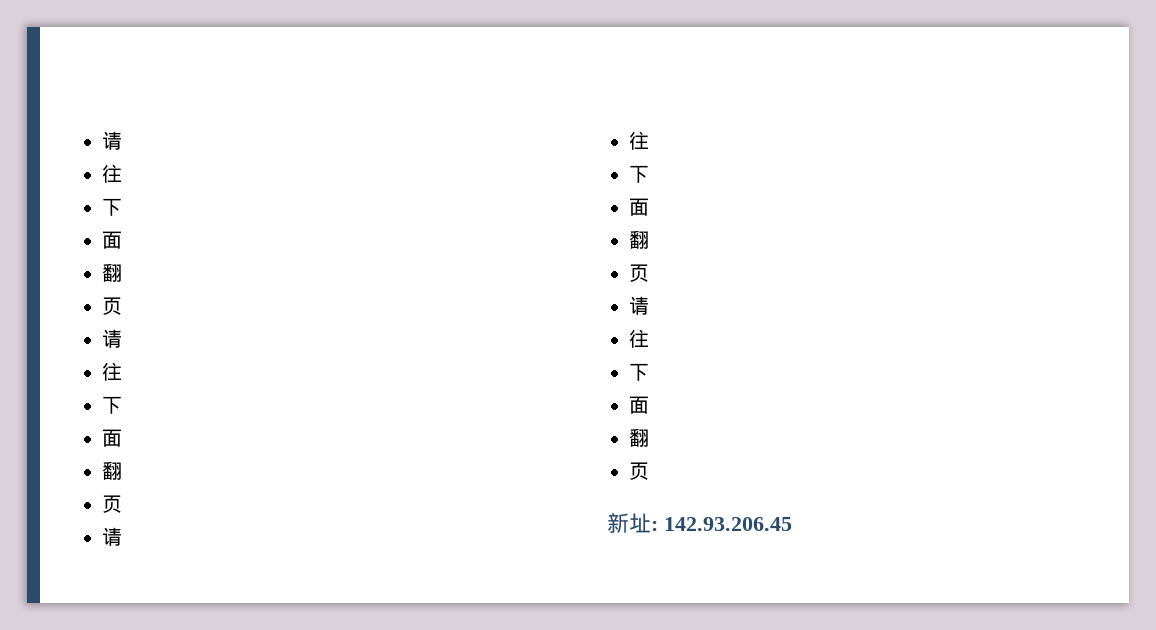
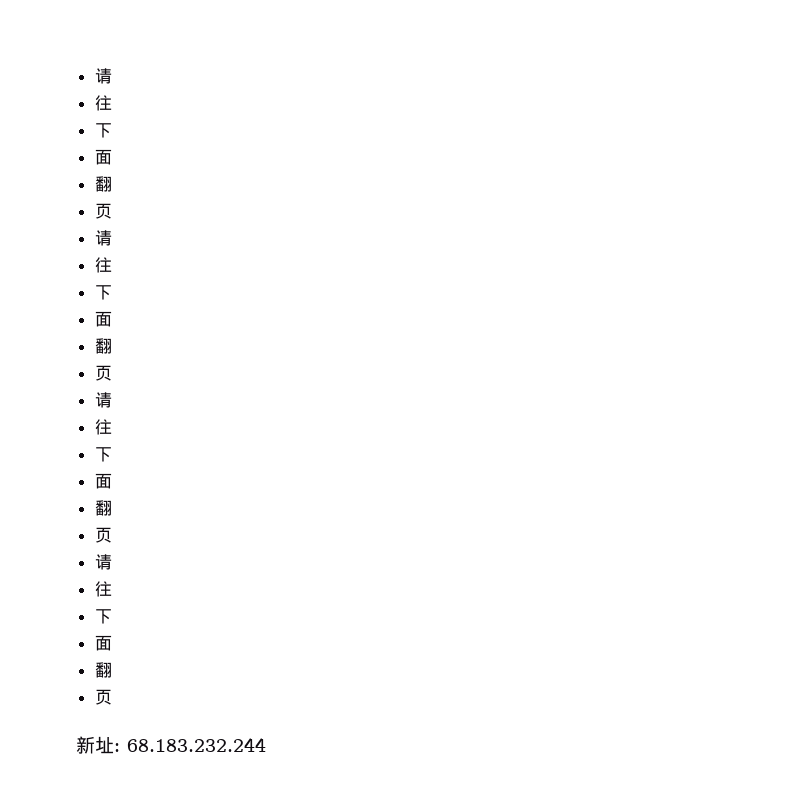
- 新址: 142.93.206.45
+ 新址: 68.183.232.244

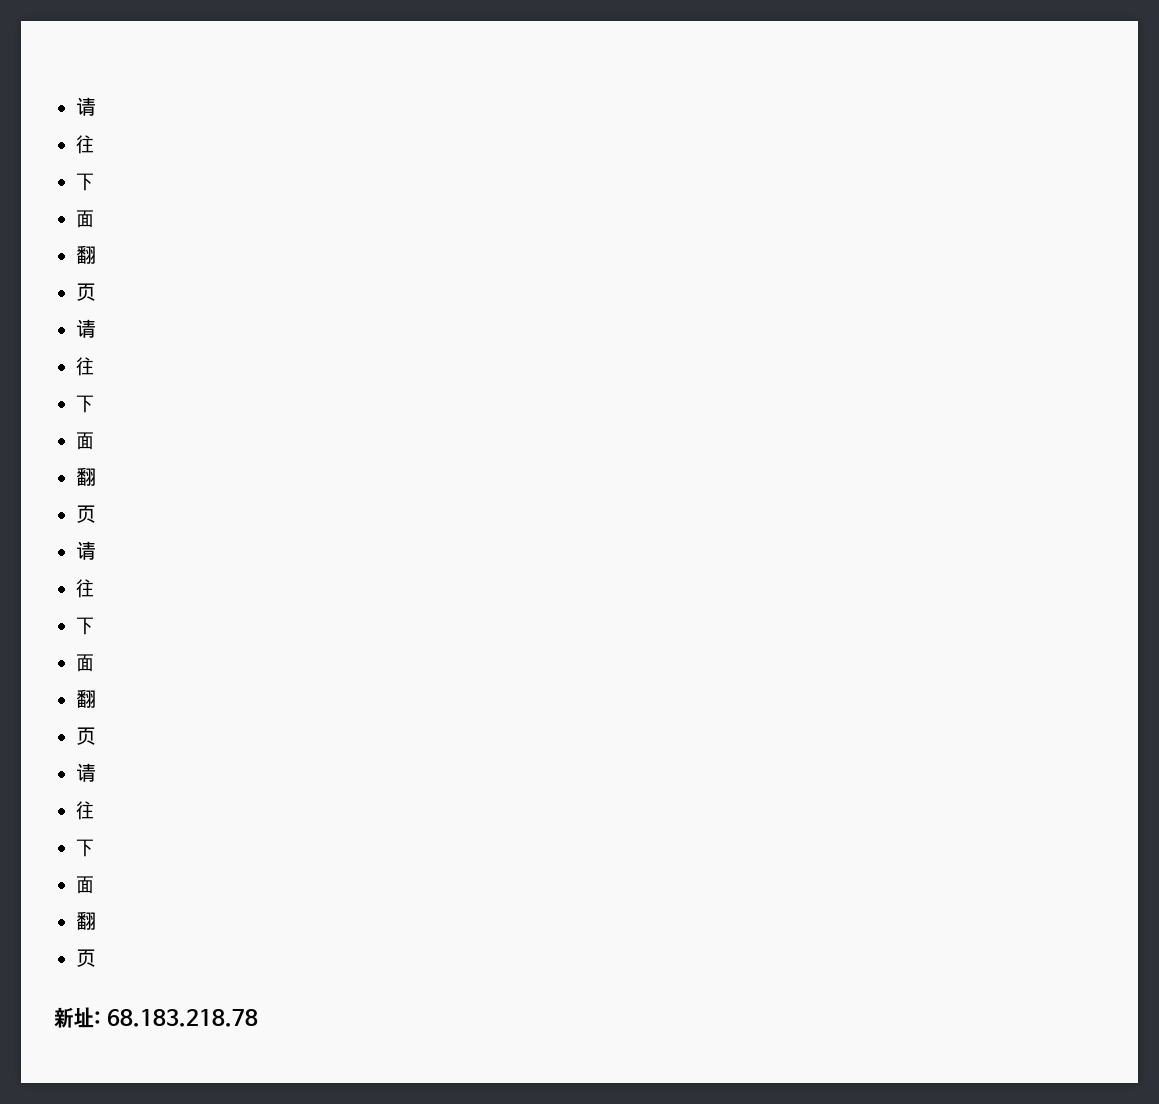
- 新址: 68.183.232.244
+ 新址: 68.183.218.78

